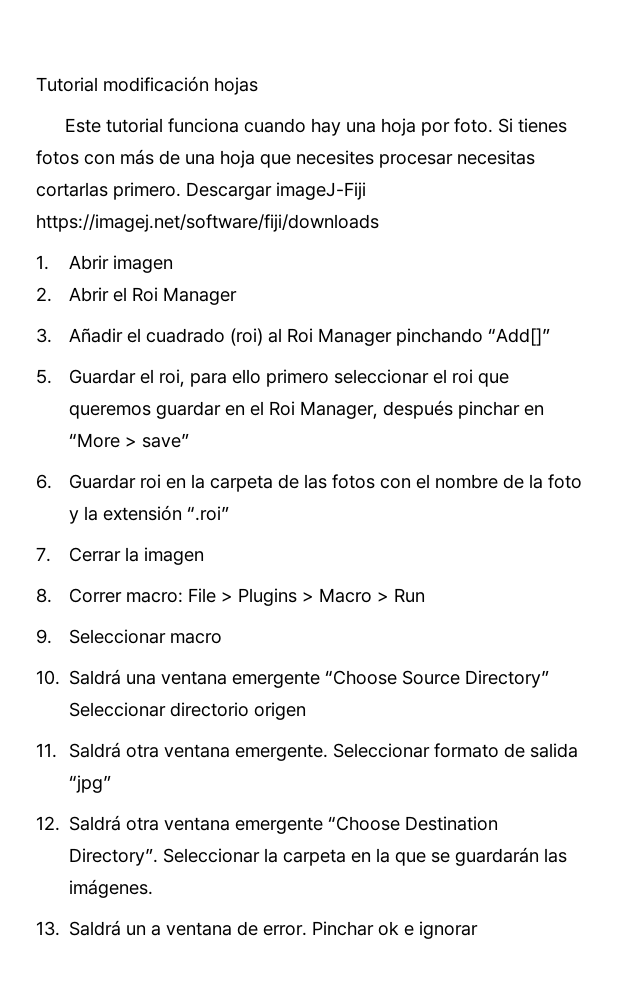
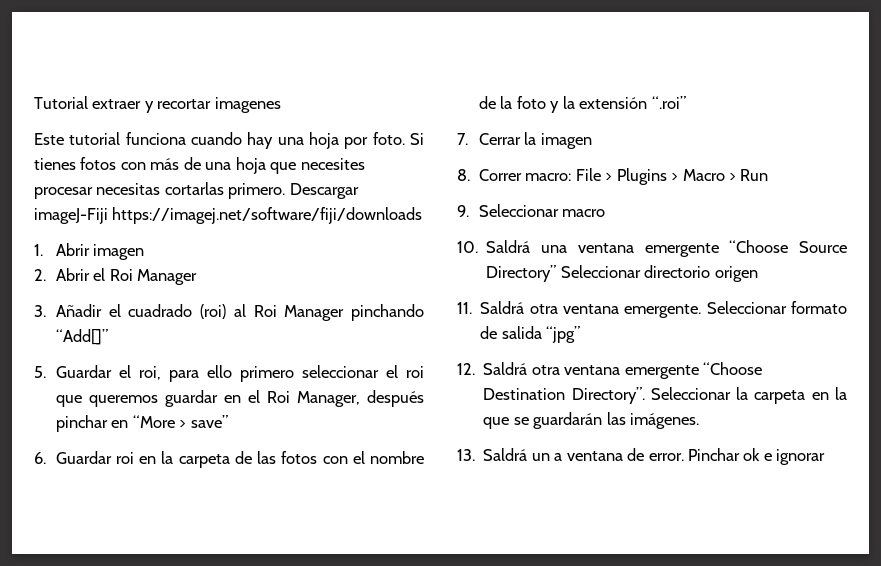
- Tutorial modificación hojas
+ Tutorial extraer y recortar imagenes

